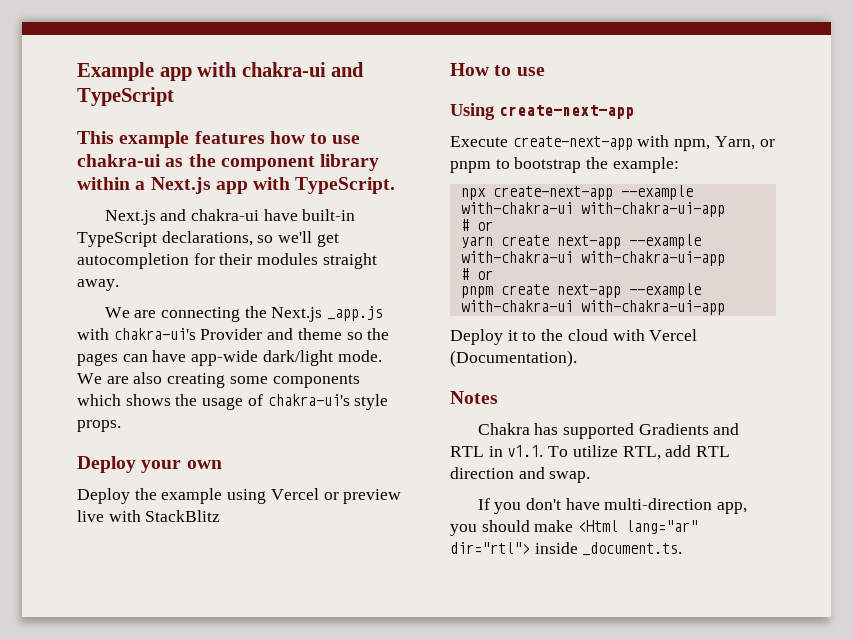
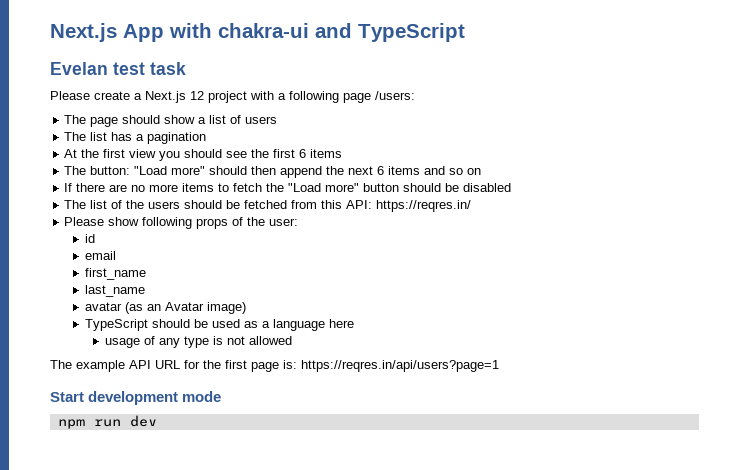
- Example app with chakra-ui and TypeScript
+ Next.js App with chakra-ui and TypeScript
- This example features how to use chakra-ui as the component library within a Next.js app with TypeScript.
- Next.js and chakra-ui have built-in TypeScript declarations, so we'll get autocompletion for their modules straight away.
- We are connecting the Next.js _app.js with chakra-ui's Provider and theme so the pages can have app-wide dark/light mode. We are also creating some components which shows the usage of chakra-ui's style props.
- Deploy your own
- Deploy the example using Vercel or preview live with StackBlitz
- How to use
- Using create-next-app
- Execute create-next-app with npm, Yarn, or pnpm to bootstrap the example:
- npx create-next-app --example with-chakra-ui with-chakra-ui-app
- # or
- yarn create next-app --example with-chakra-ui with-chakra-ui-app
- # or
- pnpm create next-app --example with-chakra-ui with-chakra-ui-app
- Deploy it to the cloud with Vercel (Documentation).
- Notes
- Chakra has supported Gradients and RTL in v1.1. To utilize RTL, add RTL direction and swap.
- If you don't have multi-direction app, you should make <Html lang="ar" dir="rtl"> inside _document.ts.
+ Evelan test task
+ Please create a Next.js 12 project with a following page /users:
+ The page should show a list of users
+ The list has a pagination
+ At the first view you should see the first 6 items
+ The button: "Load more" should then append the next 6 items and so on
+ If there are no more items to fetch the "Load more" button should be disabled
+ The list of the users should be fetched from this API: https://reqres.in/
+ Please show following props of the user:
+ id
+ email
+ first_name
+ last_name
+ avatar (as an Avatar image)
+ TypeScript should be used as a language here
+ usage of any type is not allowed
+ The example API URL for the first page is: https://reqres.in/api/users?page=1
+ Start development mode
+ npm run dev

